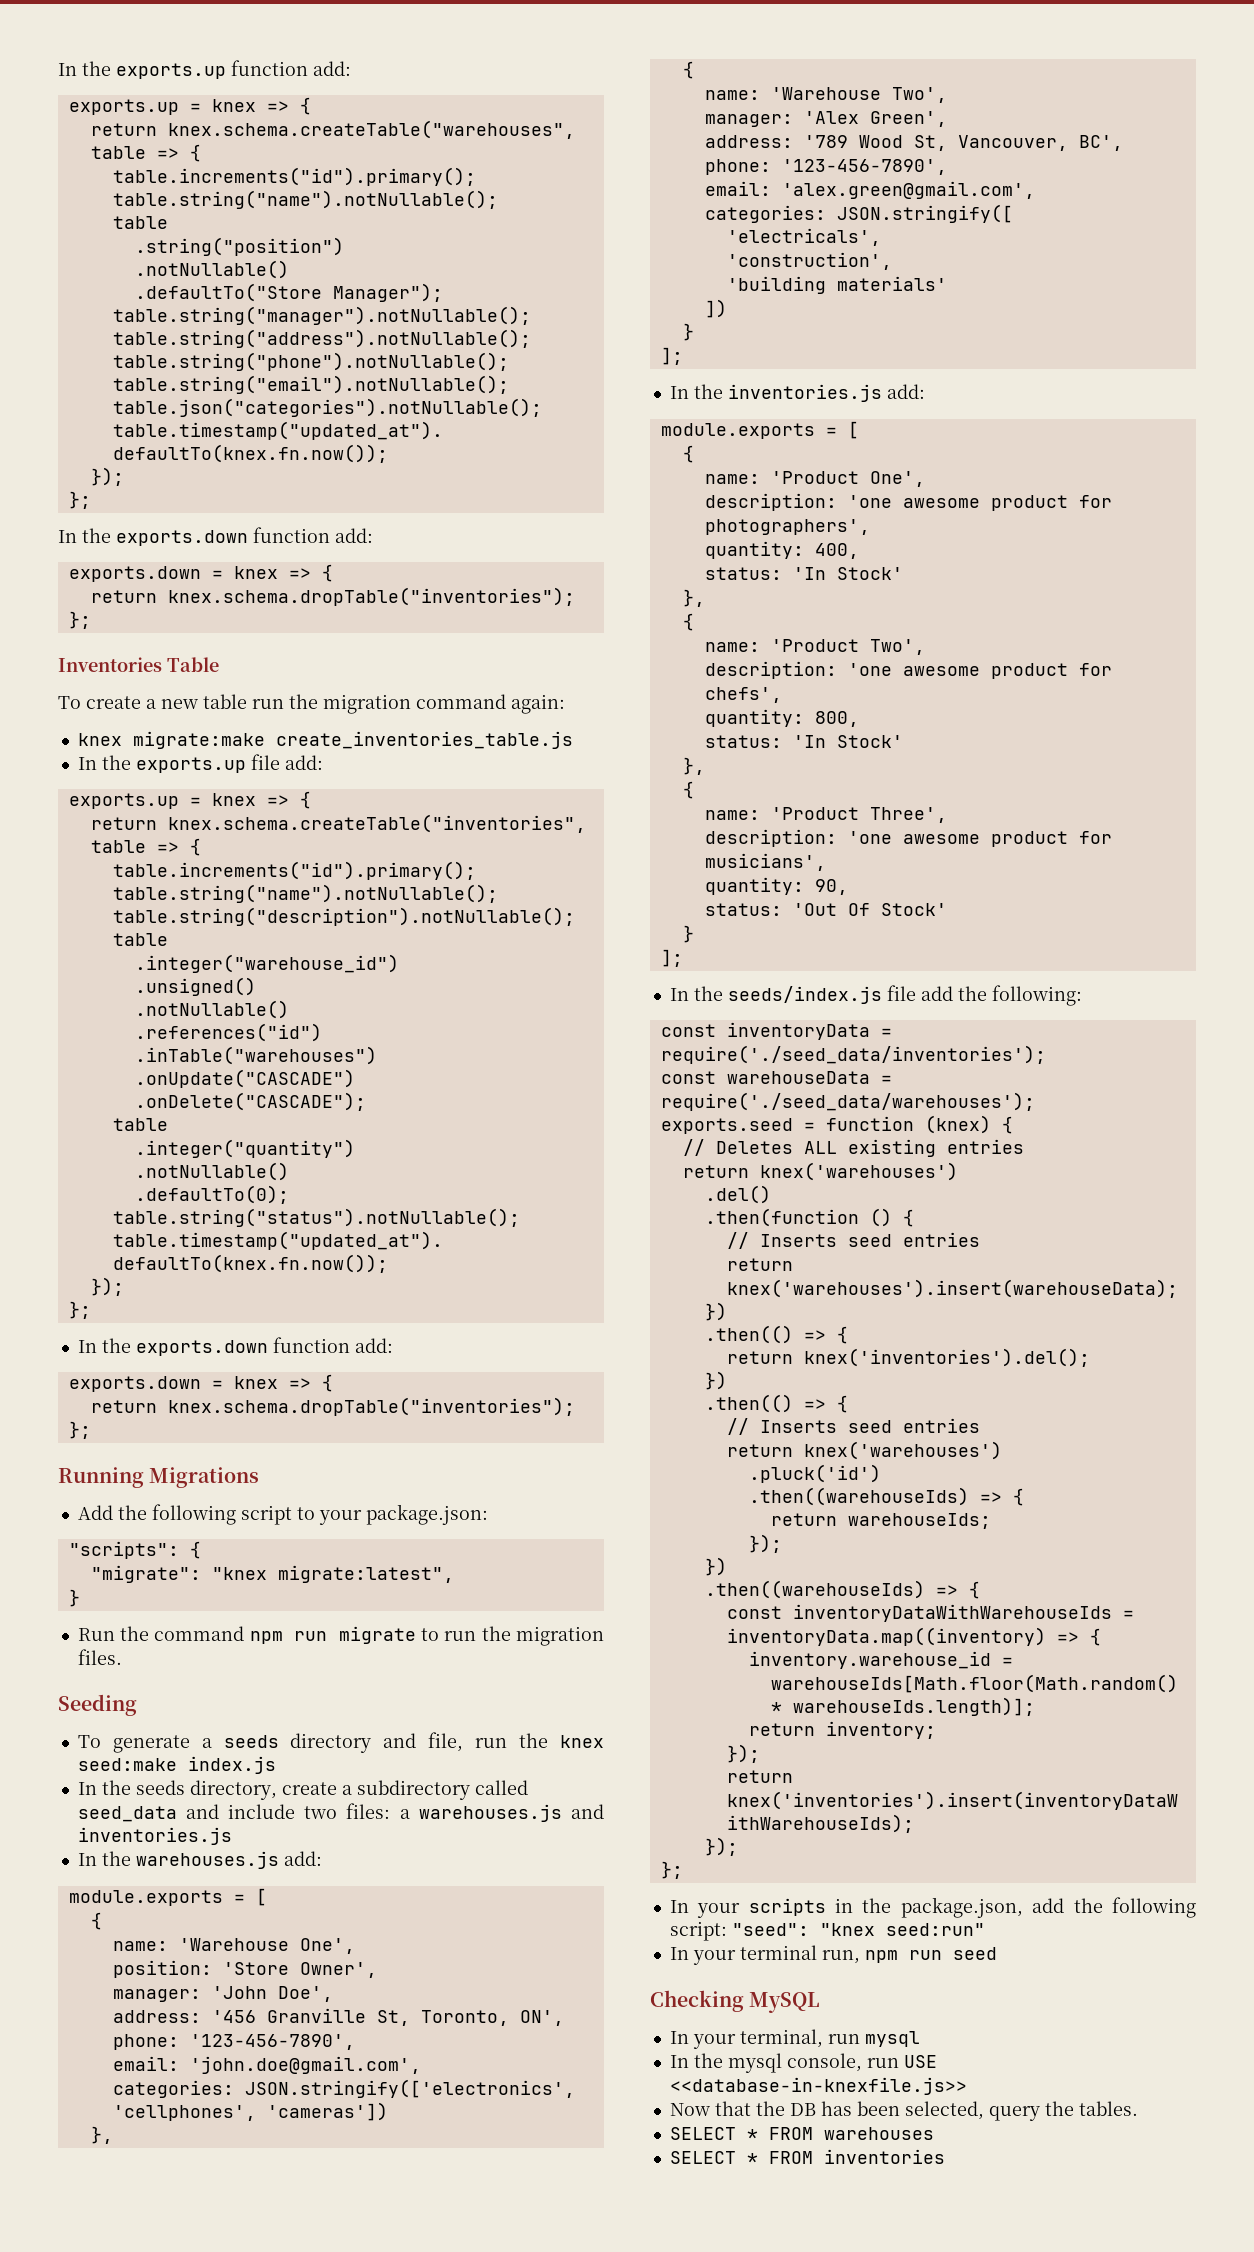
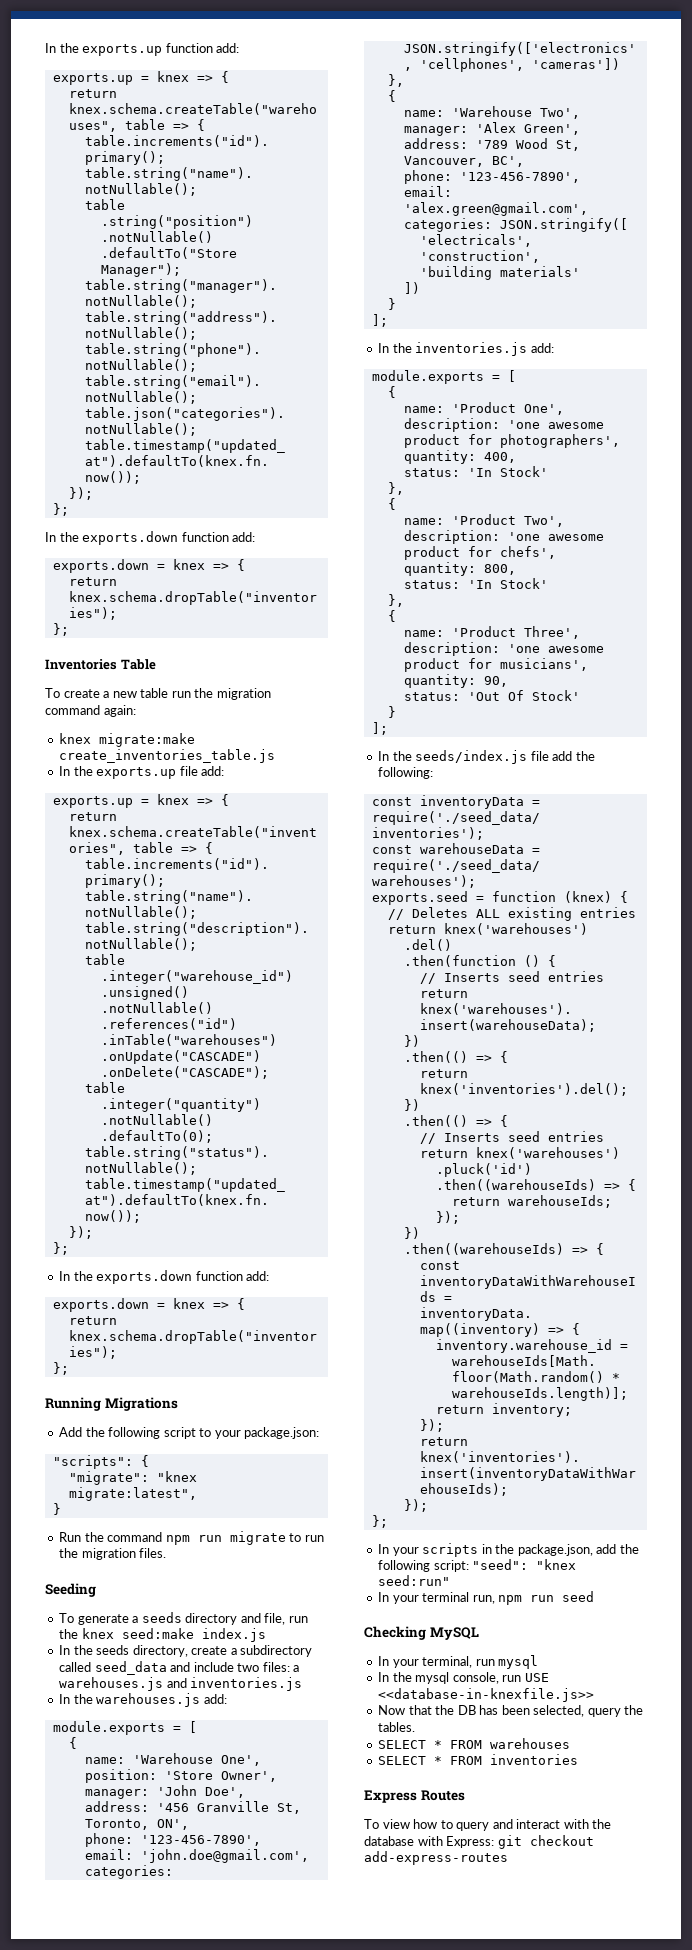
+ Express Routes
+ To view how to query and interact with the database with Express: git checkout add-express-routes

